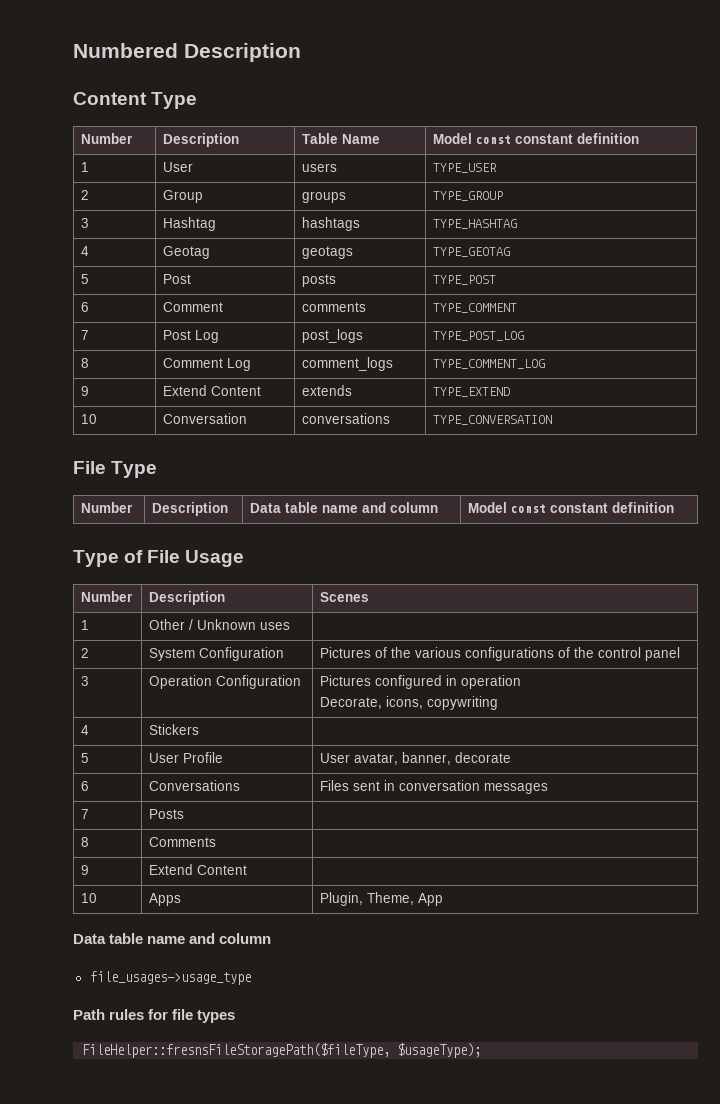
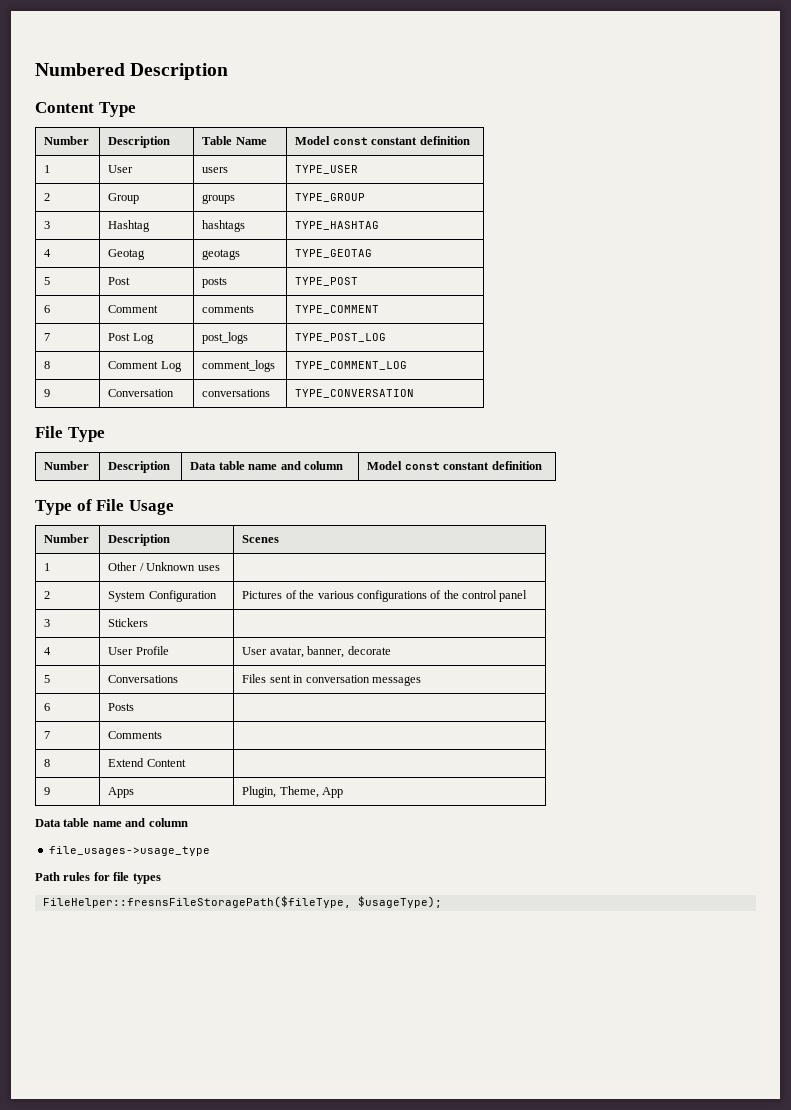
- 9 | Extend Content | extends | TYPE_EXTEND
- 10 | Conversation | conversations | TYPE_CONVERSATION
+ 9 | Conversation | conversations | TYPE_CONVERSATION
- 3 | Operation Configuration | Pictures configured in operation
- Decorate, icons, copywriting
- 4 | Stickers |
+ 3 | Stickers |
- 5 | User Profile | User avatar, banner, decorate
+ 4 | User Profile | User avatar, banner, decorate
- 6 | Conversations | Files sent in conversation messages
+ 5 | Conversations | Files sent in conversation messages
- 7 | Posts |
+ 6 | Posts |
- 8 | Comments |
- 9 | Extend Content |
+ 7 | Comments |
+ 8 | Extend Content |
- 10 | Apps | Plugin, Theme, App
+ 9 | Apps | Plugin, Theme, App

